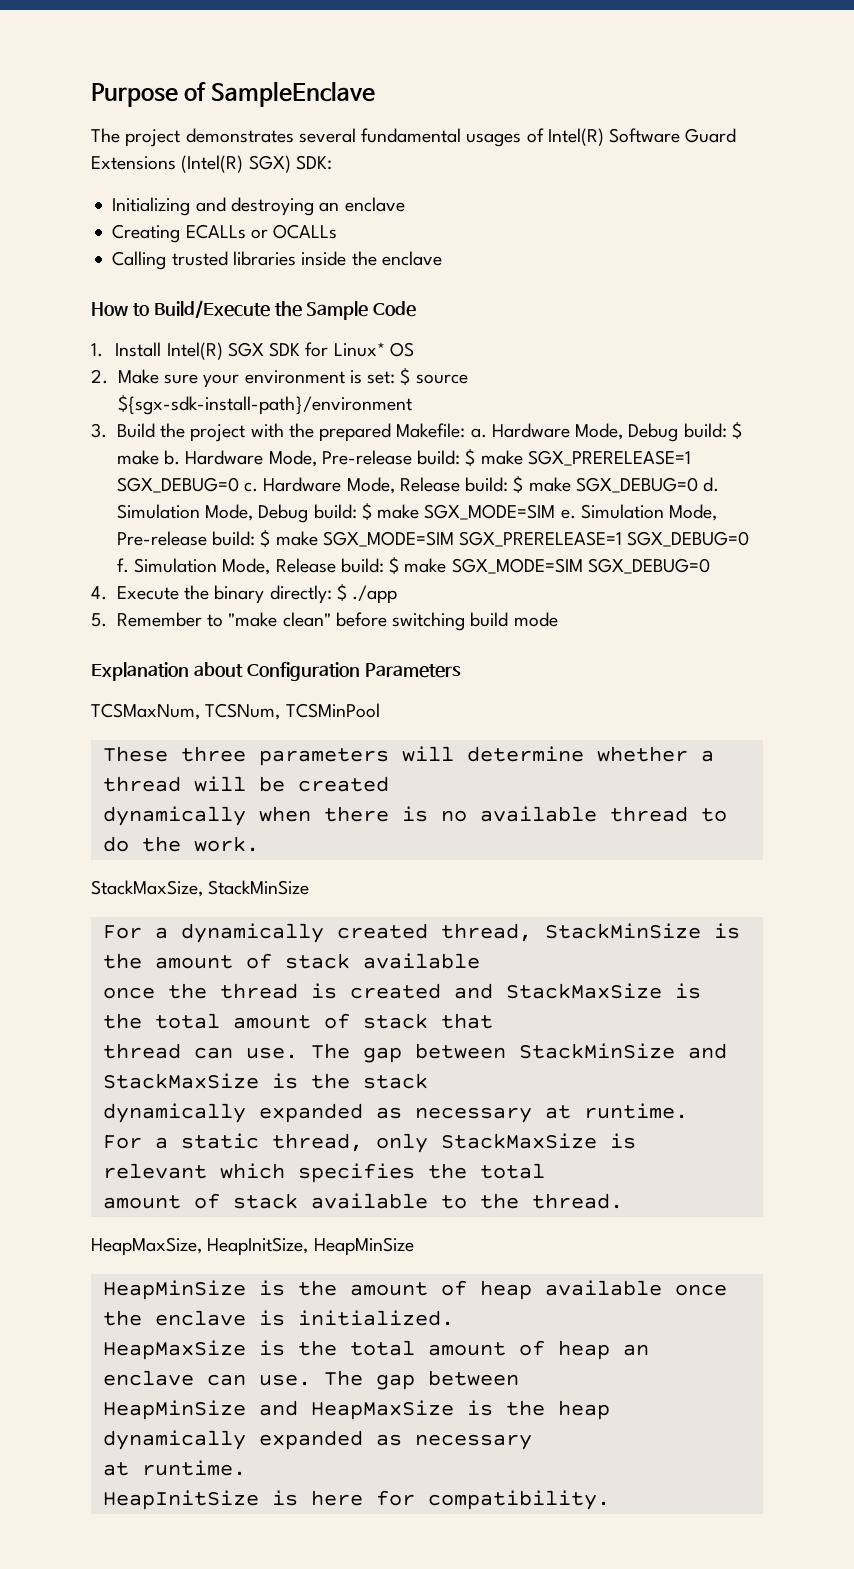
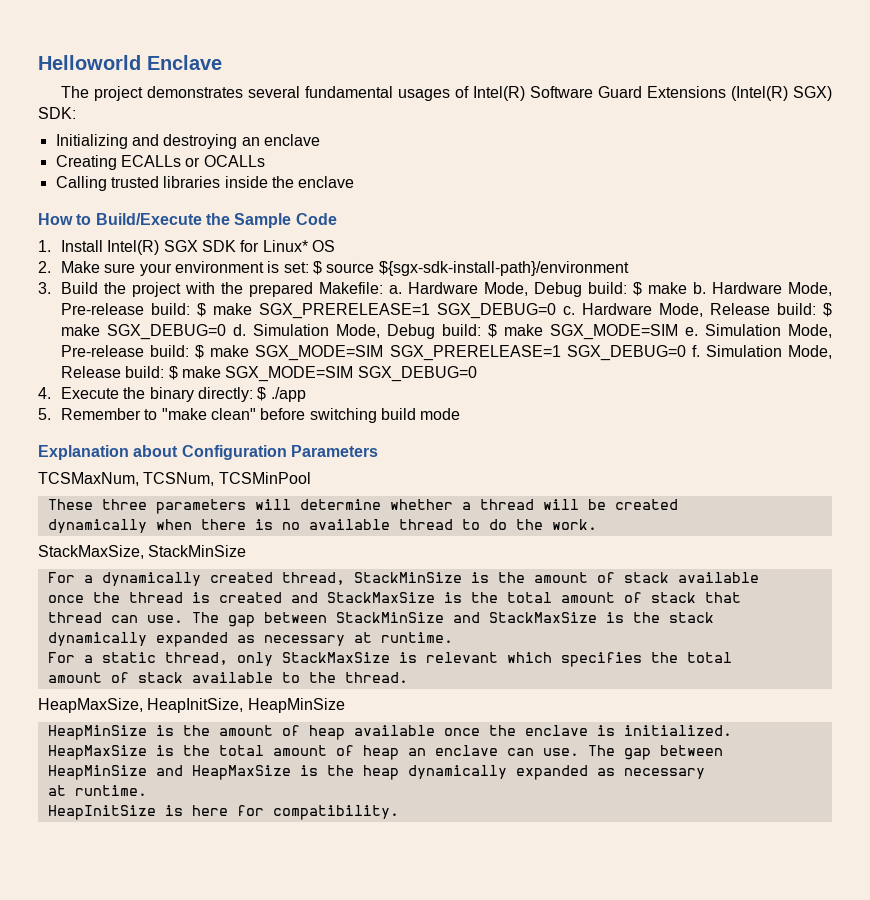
- Purpose of SampleEnclave
+ Helloworld Enclave

